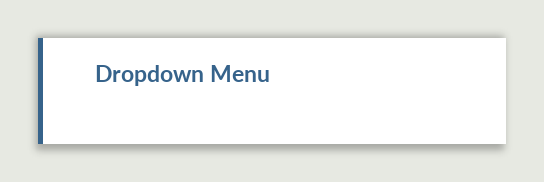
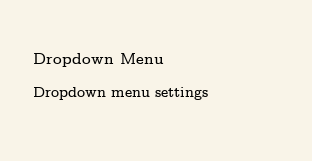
+ Dropdown menu settings

